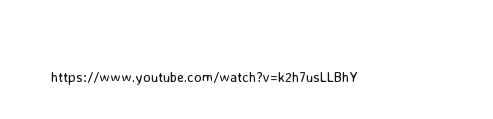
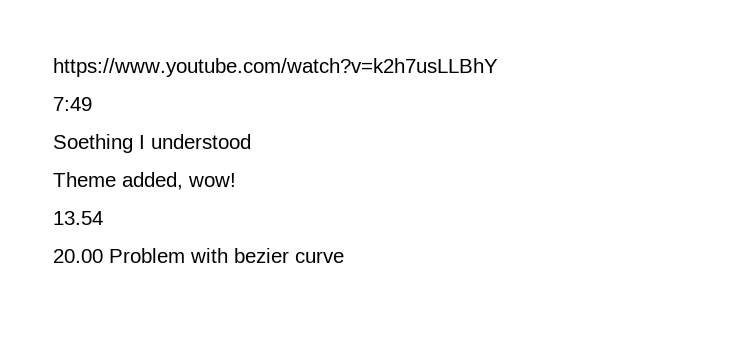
+ 7:49
+ Soething I understood
+ Theme added, wow!
+ 13.54
+ 20.00 Problem with bezier curve

